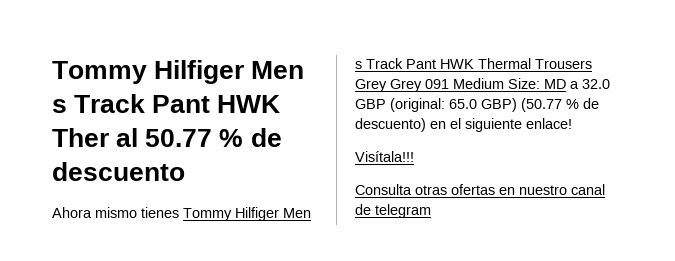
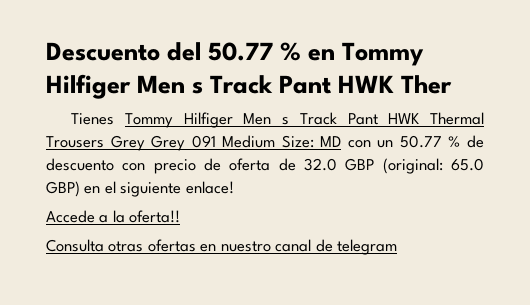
- Tommy Hilfiger Men s Track Pant HWK Ther al 50.77 % de descuento
- Ahora mismo tienes Tommy Hilfiger Men s Track Pant HWK Thermal Trousers Grey Grey 091 Medium Size: MD a 32.0 GBP (original: 65.0 GBP) (50.77 % de descuento) en el siguiente enlace!
+ Descuento del 50.77 % en Tommy Hilfiger Men s Track Pant HWK Ther
+ Tienes Tommy Hilfiger Men s Track Pant HWK Thermal Trousers Grey Grey 091 Medium Size: MD con un 50.77 % de descuento con precio de oferta de 32.0 GBP (original: 65.0 GBP) en el siguiente enlace!
- Visítala!!!
+ Accede a la oferta!!

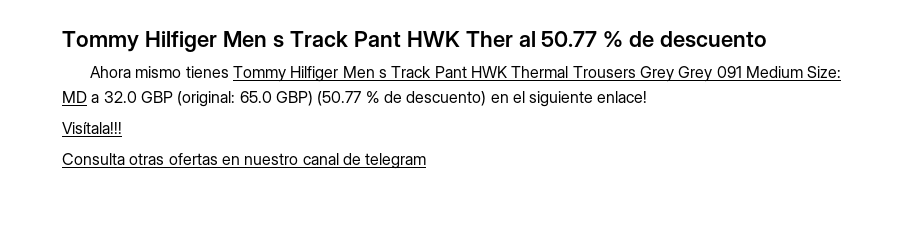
- Descuento del 50.77 % en Tommy Hilfiger Men s Track Pant HWK Ther
- Tienes Tommy Hilfiger Men s Track Pant HWK Thermal Trousers Grey Grey 091 Medium Size: MD con un 50.77 % de descuento con precio de oferta de 32.0 GBP (original: 65.0 GBP) en el siguiente enlace!
+ Tommy Hilfiger Men s Track Pant HWK Ther al 50.77 % de descuento
+ Ahora mismo tienes Tommy Hilfiger Men s Track Pant HWK Thermal Trousers Grey Grey 091 Medium Size: MD a 32.0 GBP (original: 65.0 GBP) (50.77 % de descuento) en el siguiente enlace!
- Accede a la oferta!!
+ Visítala!!!

